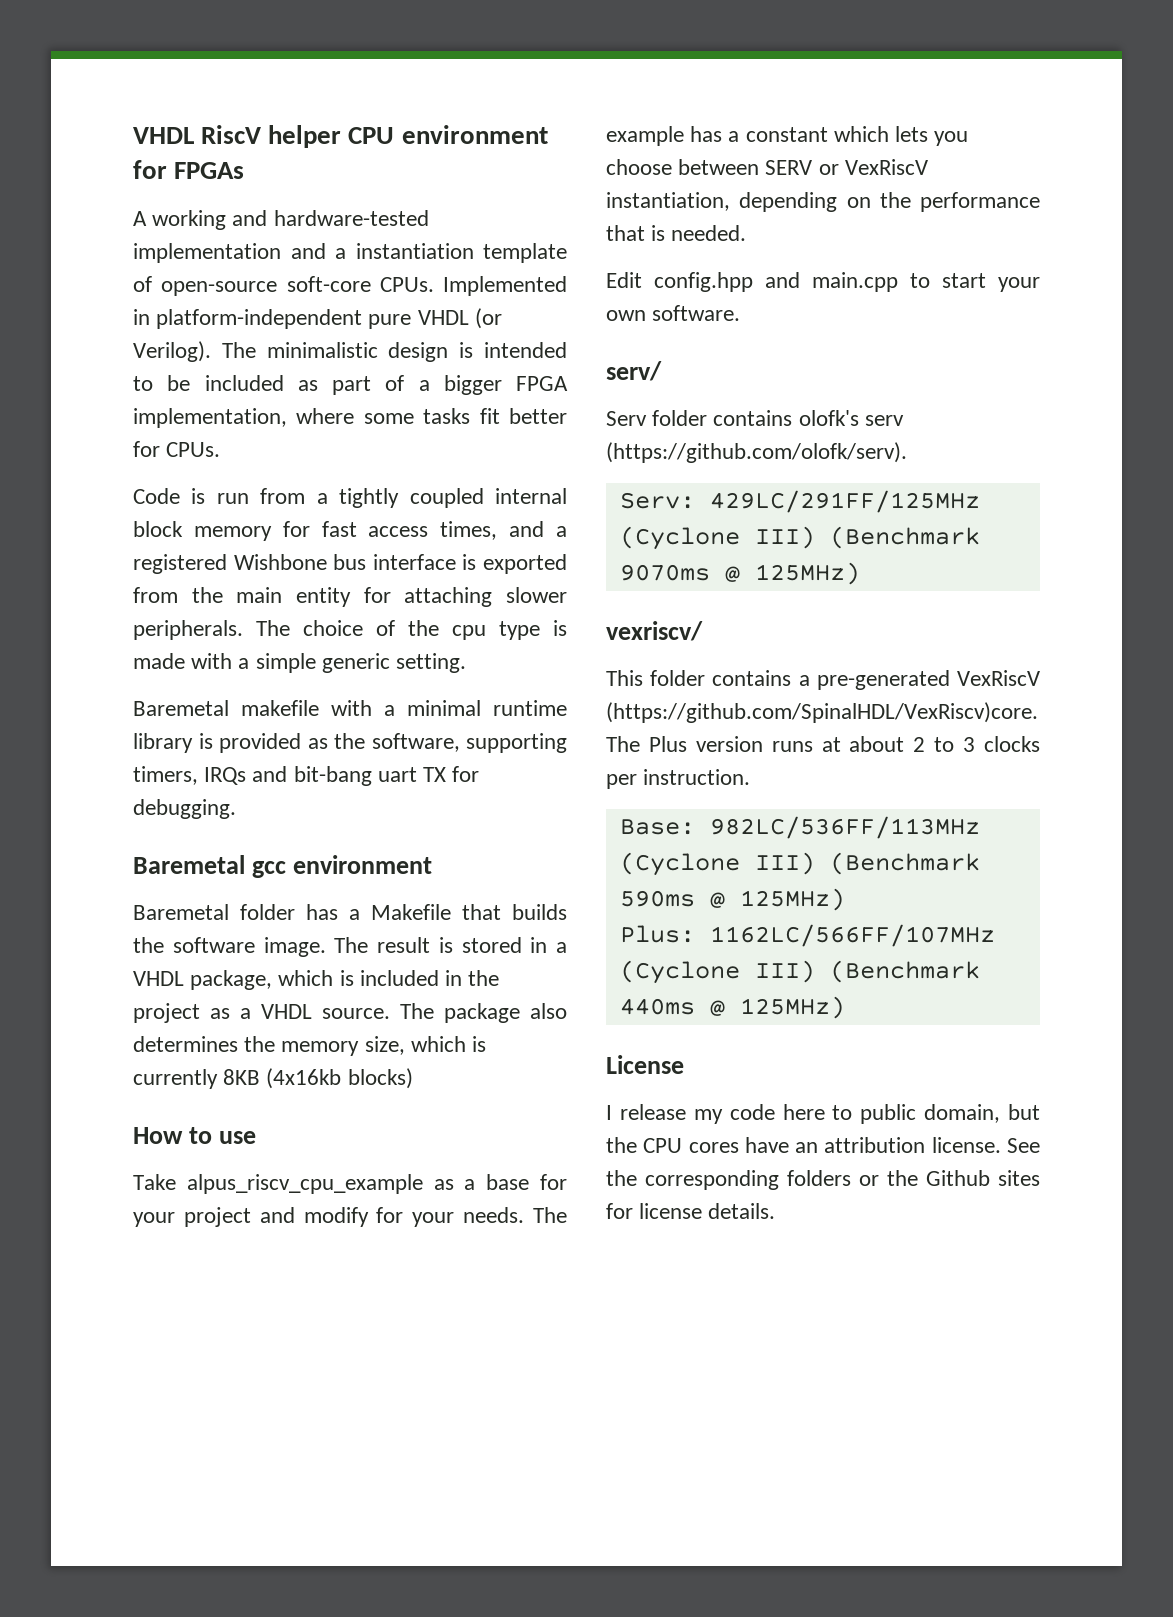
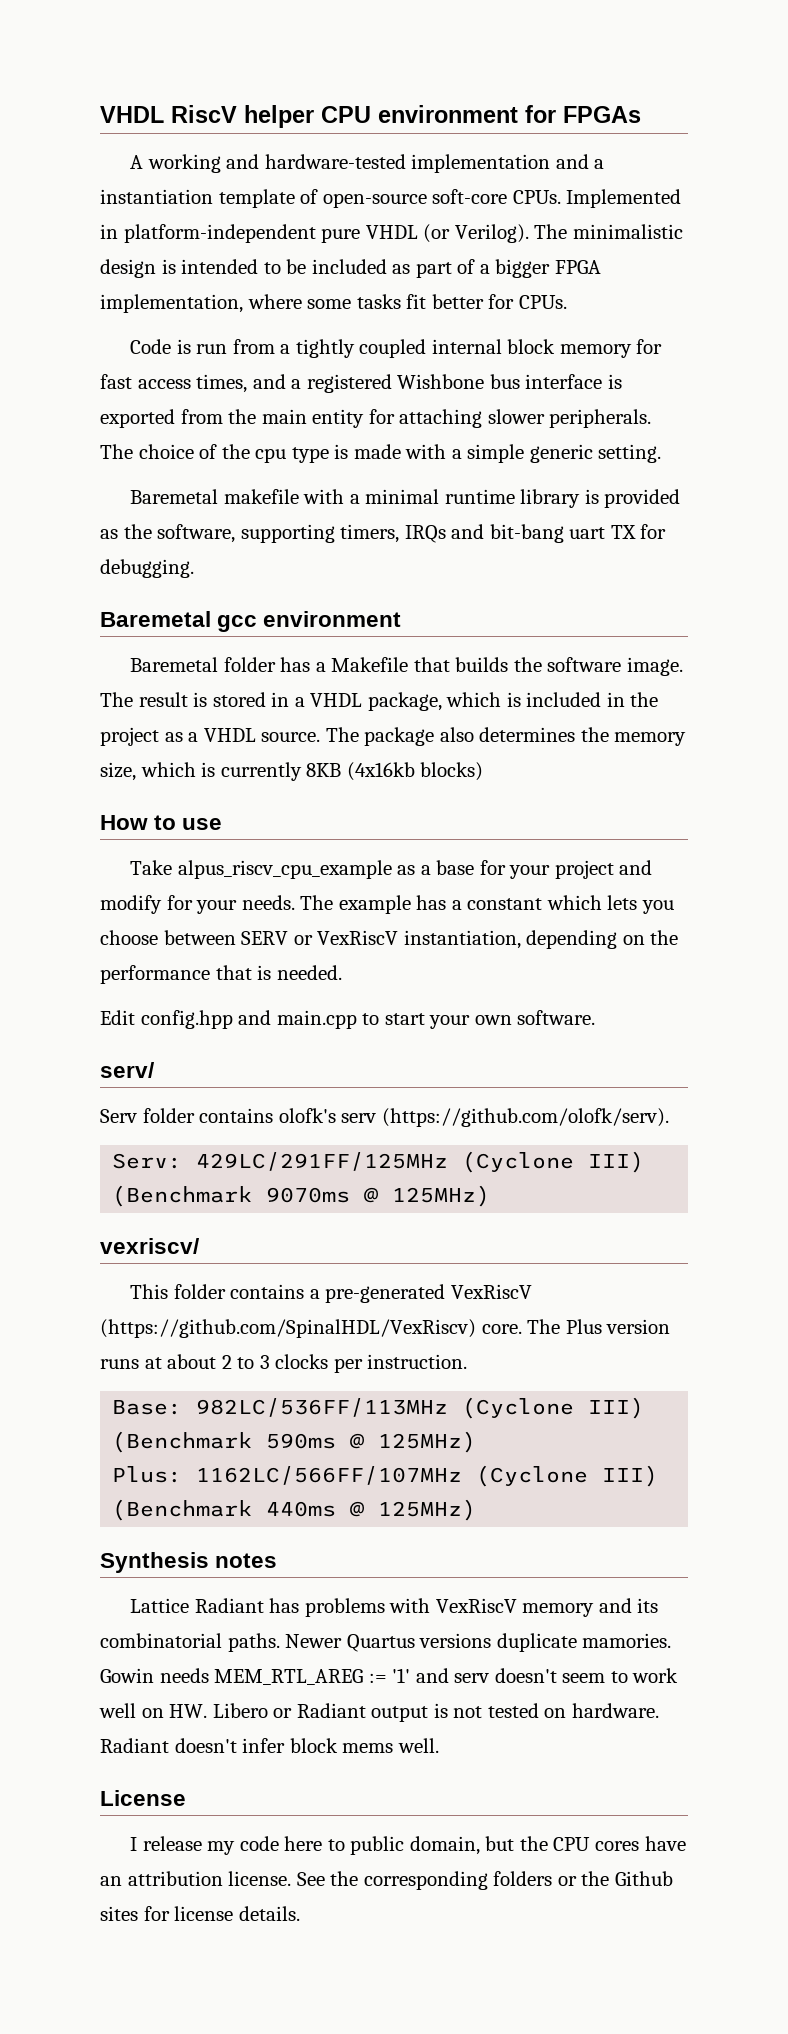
- This folder contains a pre-generated VexRiscV (https://github.com/SpinalHDL/VexRiscv)core. The Plus version runs at about 2 to 3 clocks per instruction.
+ This folder contains a pre-generated VexRiscV (https://github.com/SpinalHDL/VexRiscv) core. The Plus version runs at about 2 to 3 clocks per instruction.
+ Synthesis notes
+ Lattice Radiant has problems with VexRiscV memory and its combinatorial paths. Newer Quartus versions duplicate mamories. Gowin needs MEM_RTL_AREG := '1' and serv doesn't seem to work well on HW. Libero or Radiant output is not tested on hardware. Radiant doesn't infer block mems well.

